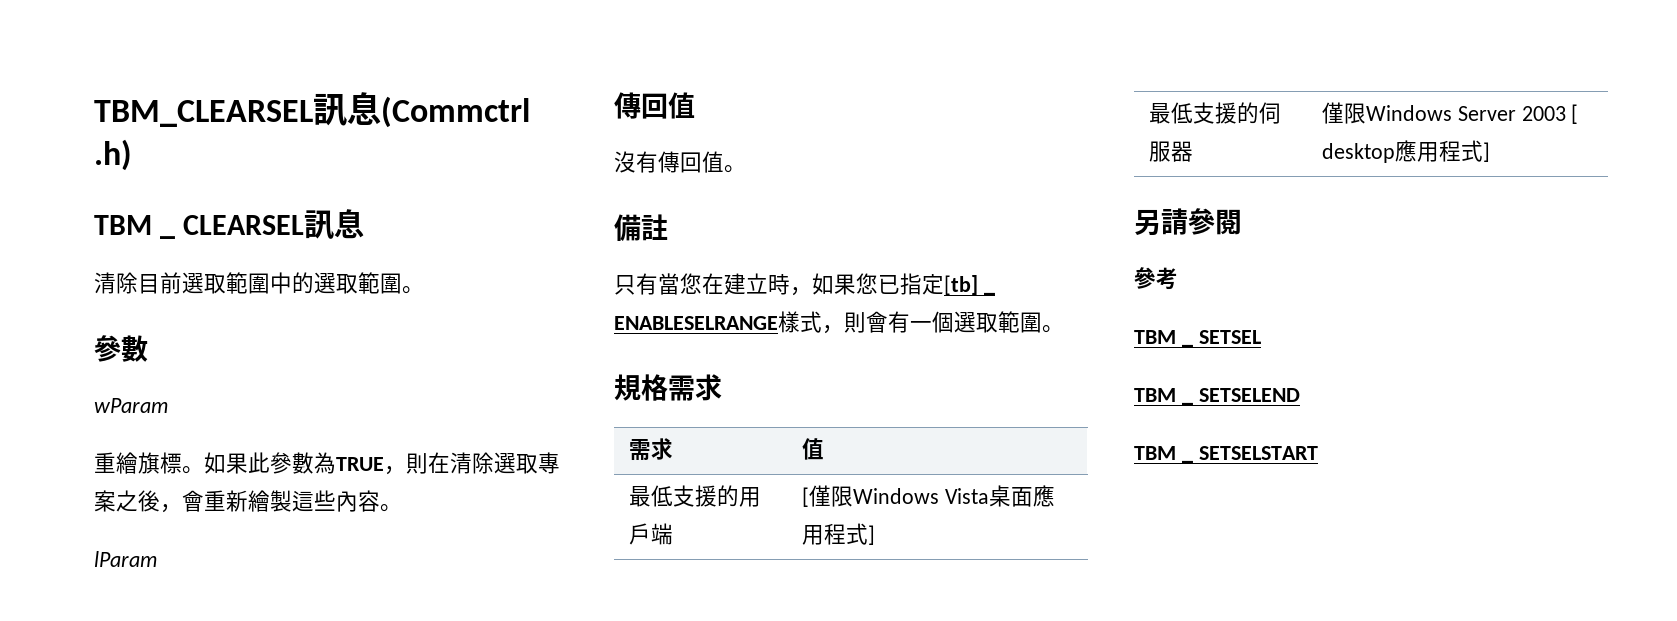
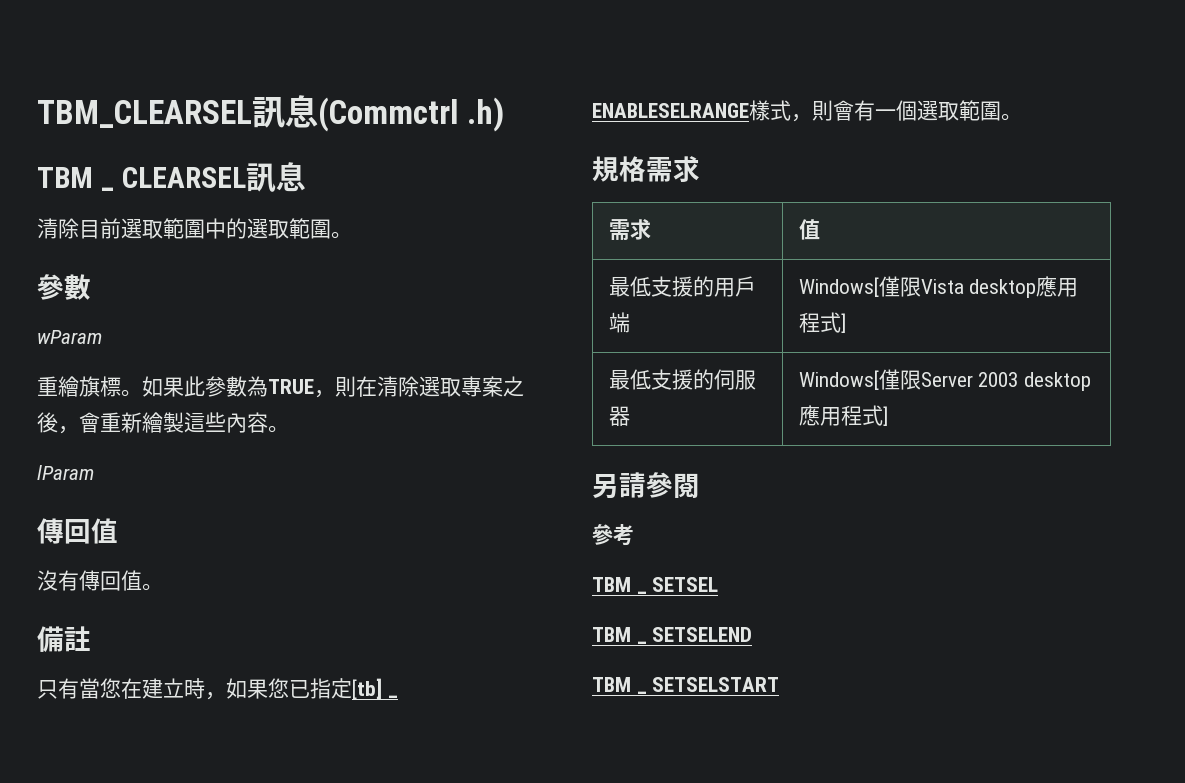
- 最低支援的用戶端 | [僅限Windows Vista桌面應用程式]
+ 最低支援的用戶端 | Windows[僅限Vista desktop應用程式]
- 最低支援的伺服器 | 僅限Windows Server 2003 [ desktop應用程式]
+ 最低支援的伺服器 | Windows[僅限Server 2003 desktop應用程式]

